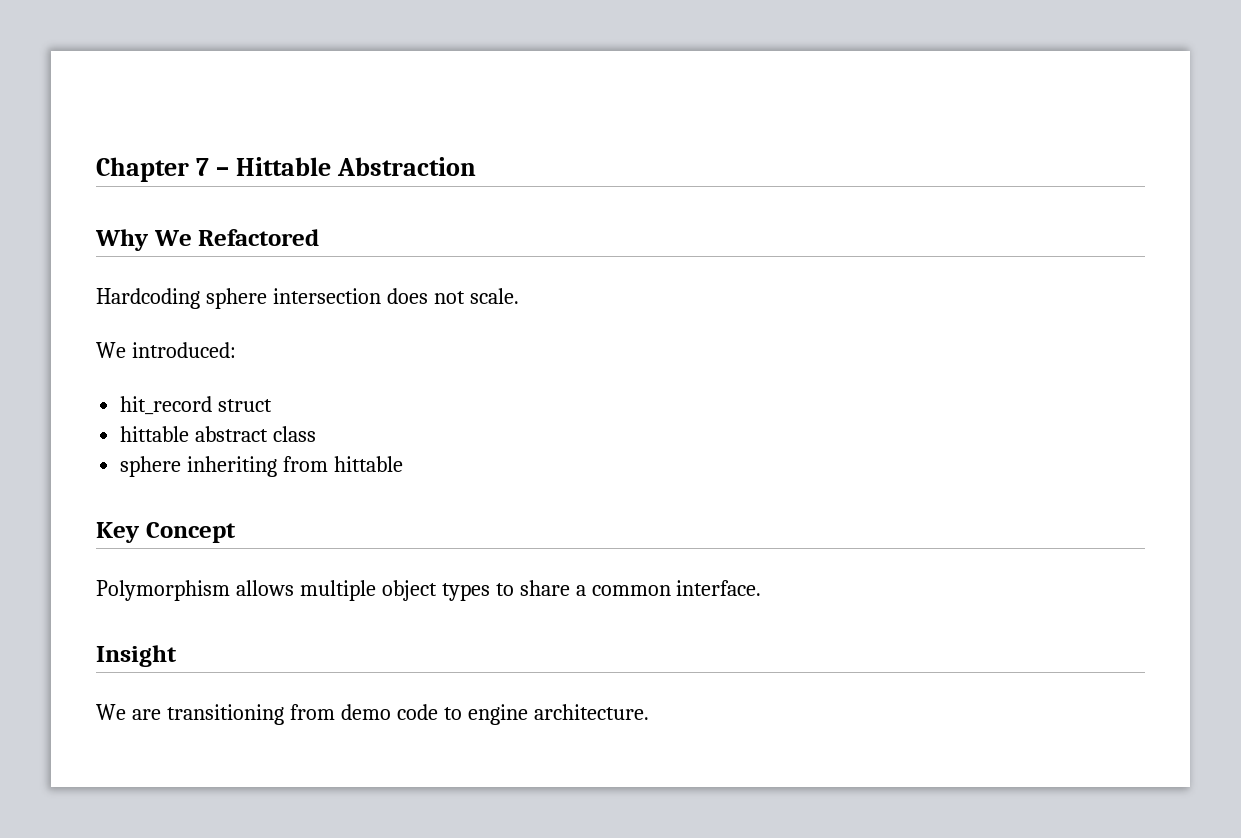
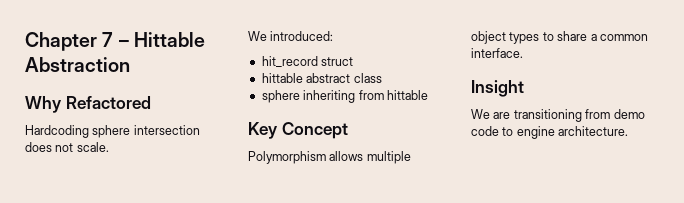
- Why We Refactored
+ Why Refactored

